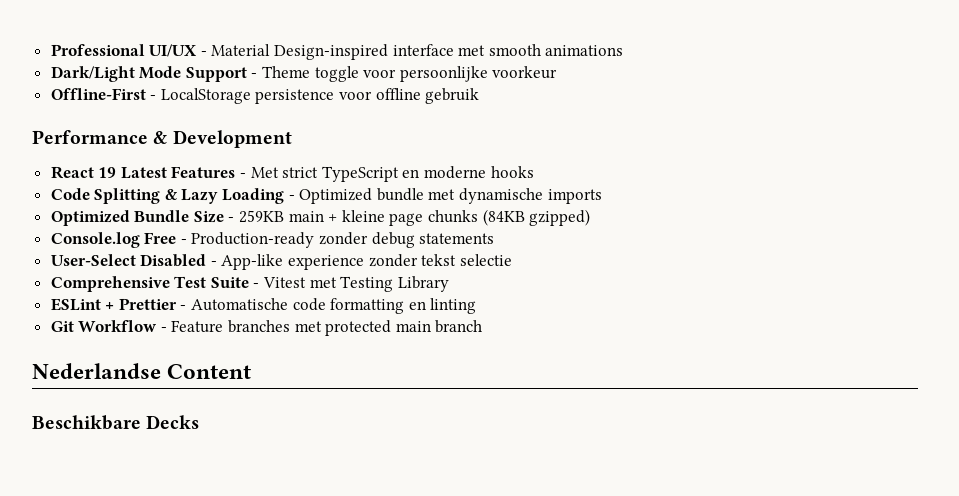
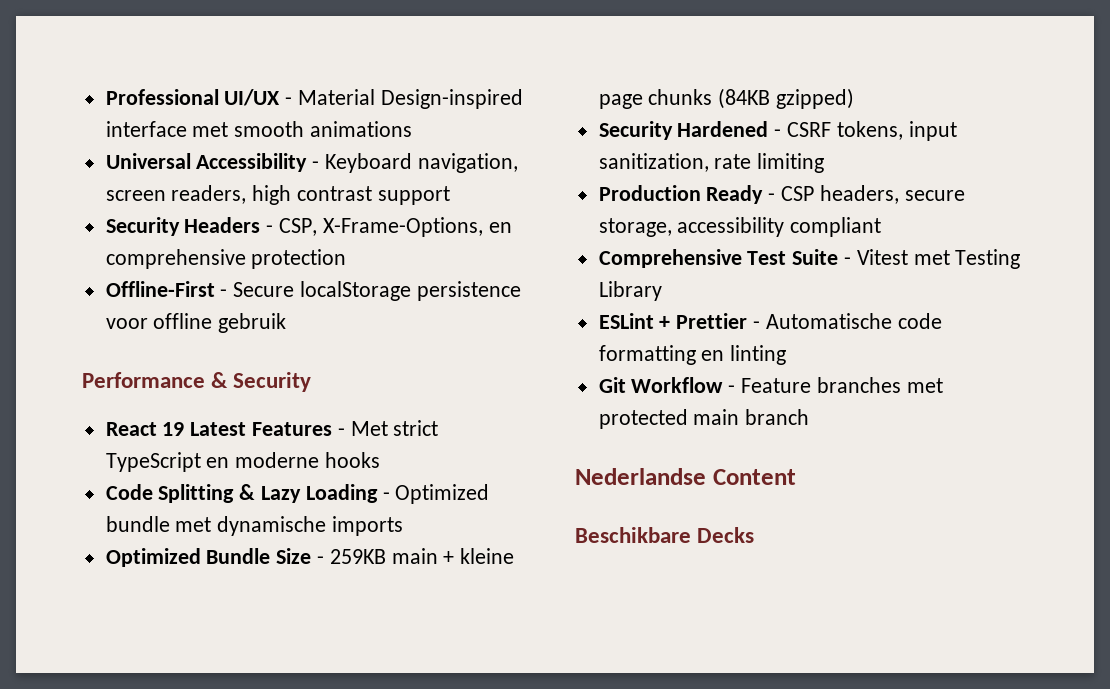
- Dark/Light Mode Support - Theme toggle voor persoonlijke voorkeur
+ Universal Accessibility - Keyboard navigation, screen readers, high contrast support
+ Security Headers - CSP, X-Frame-Options, en comprehensive protection
- Offline-First - LocalStorage persistence voor offline gebruik
+ Offline-First - Secure localStorage persistence voor offline gebruik
- Performance & Development
+ Performance & Security
- Console.log Free - Production-ready zonder debug statements
- User-Select Disabled - App-like experience zonder tekst selectie
+ Security Hardened - CSRF tokens, input sanitization, rate limiting
+ Production Ready - CSP headers, secure storage, accessibility compliant

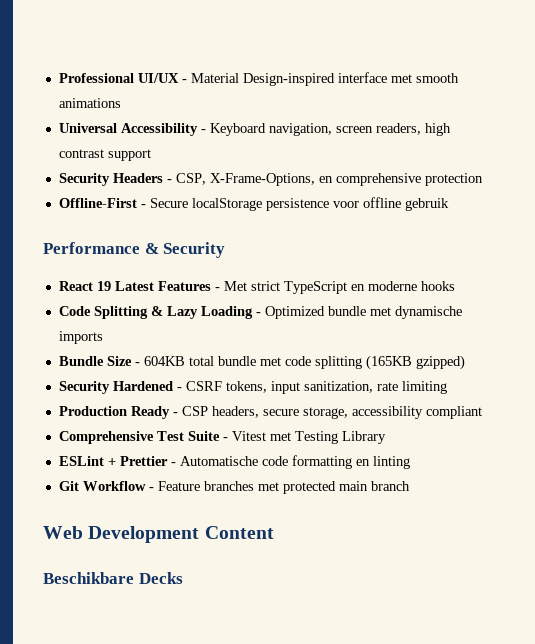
- Optimized Bundle Size - 259KB main + kleine page chunks (84KB gzipped)
+ Bundle Size - 604KB total bundle met code splitting (165KB gzipped)
- Nederlandse Content
+ Web Development Content

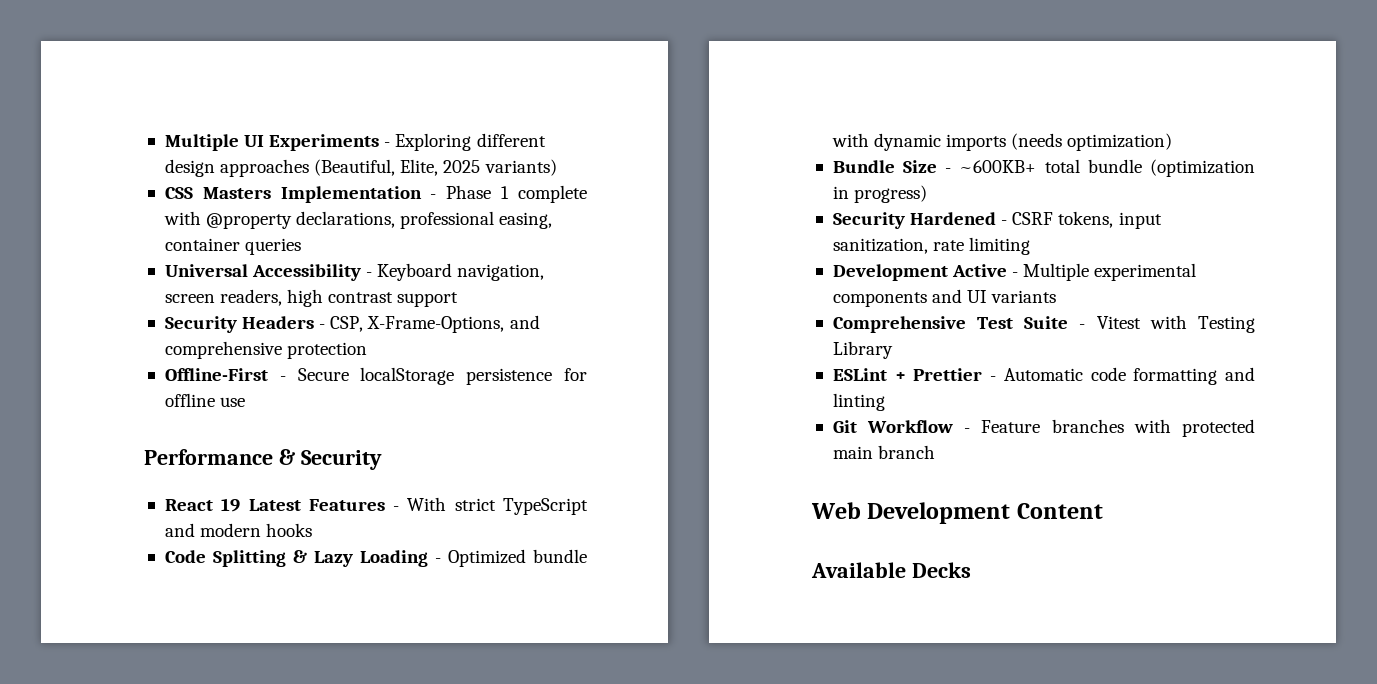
- Professional UI/UX - Material Design-inspired interface met smooth animations
+ Multiple UI Experiments - Exploring different design approaches (Beautiful, Elite, 2025 variants)
+ CSS Masters Implementation - Phase 1 complete with @property declarations, professional easing, container queries
- Security Headers - CSP, X-Frame-Options, en comprehensive protection
+ Security Headers - CSP, X-Frame-Options, and comprehensive protection
- Offline-First - Secure localStorage persistence voor offline gebruik
+ Offline-First - Secure localStorage persistence for offline use
- React 19 Latest Features - Met strict TypeScript en moderne hooks
+ React 19 Latest Features - With strict TypeScript and modern hooks
- Code Splitting & Lazy Loading - Optimized bundle met dynamische imports
+ Code Splitting & Lazy Loading - Optimized bundle with dynamic imports (needs optimization)
- Bundle Size - 604KB total bundle met code splitting (165KB gzipped)
+ Bundle Size - ~600KB+ total bundle (optimization in progress)
- Production Ready - CSP headers, secure storage, accessibility compliant
+ Development Active - Multiple experimental components and UI variants
- Comprehensive Test Suite - Vitest met Testing Library
+ Comprehensive Test Suite - Vitest with Testing Library
- ESLint + Prettier - Automatische code formatting en linting
+ ESLint + Prettier - Automatic code formatting and linting
- Git Workflow - Feature branches met protected main branch
+ Git Workflow - Feature branches with protected main branch
- Beschikbare Decks
+ Available Decks

